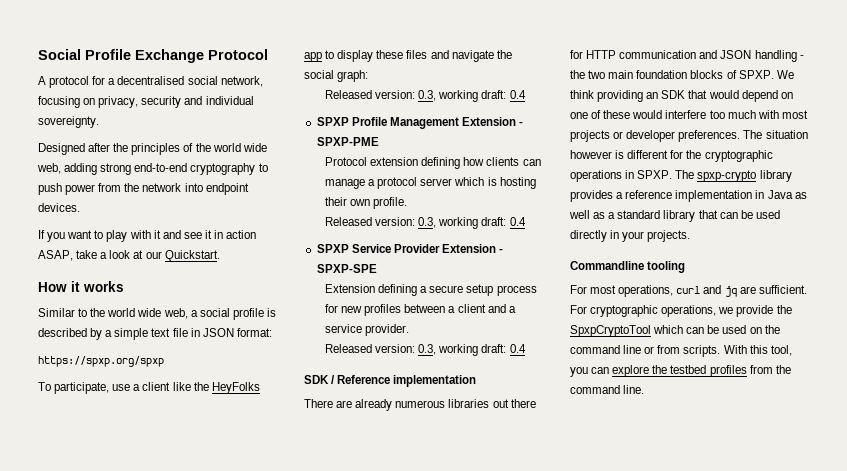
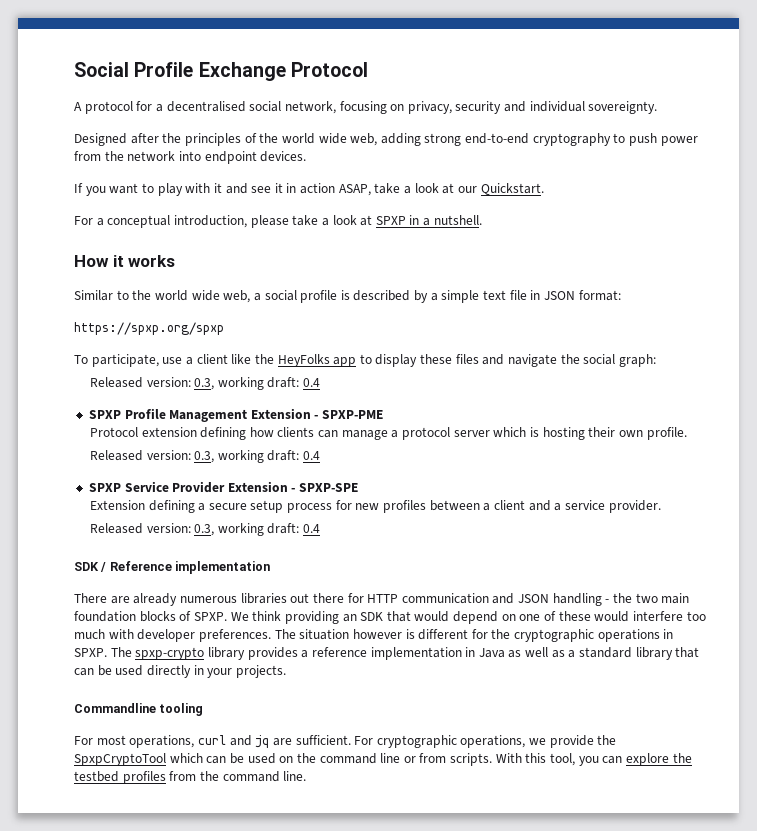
+ For a conceptual introduction, please take a look at SPXP in a nutshell.
- We think providing an SDK that would depend on one of these would interfere too much with most projects or developer preferences.
+ We think providing an SDK that would depend on one of these would interfere too much with developer preferences.

